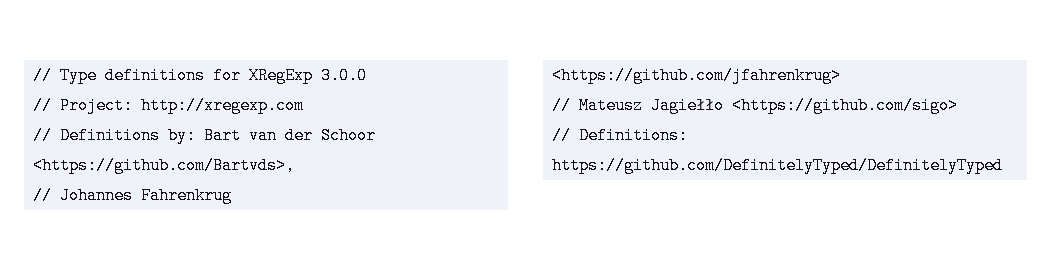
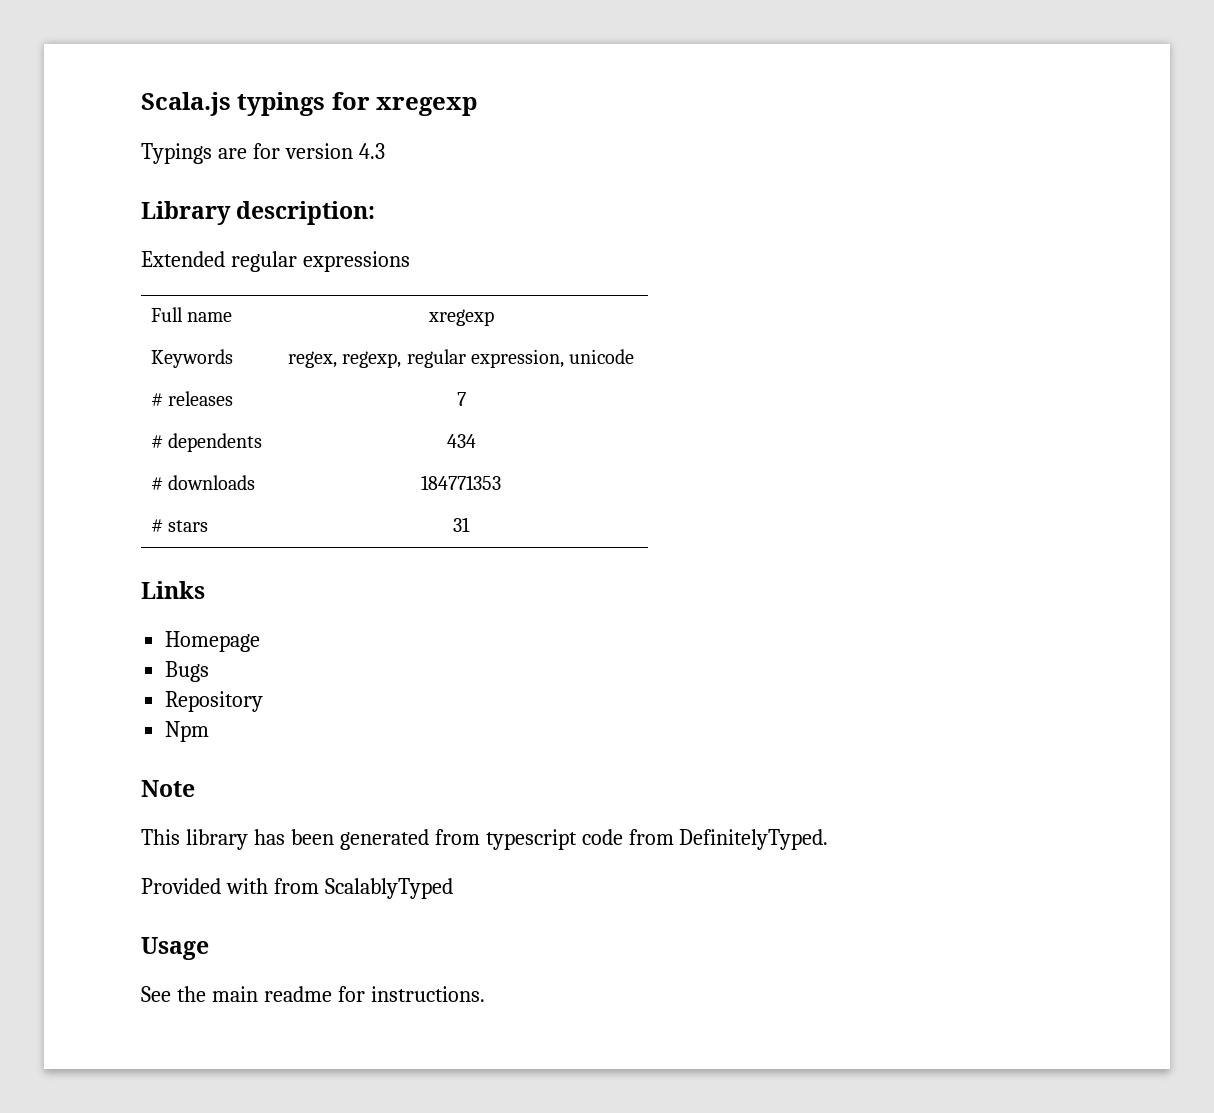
- // Type definitions for XRegExp 3.0.0
- // Project: http://xregexp.com
- // Definitions by: Bart van der Schoor <https://github.com/Bartvds>,
- // Johannes Fahrenkrug <https://github.com/jfahrenkrug>
- // Mateusz Jagiełło <https://github.com/sigo>
- // Definitions: https://github.com/DefinitelyTyped/DefinitelyTyped
+ Scala.js typings for xregexp
+ Typings are for version 4.3
+ Library description:
+ Extended regular expressions
+ Full name | xregexp
+ Keywords | regex, regexp, regular expression, unicode
+ # releases | 7
+ # dependents | 434
+ # downloads | 184771353
+ # stars | 31
+ Links
+ Homepage
+ Bugs
+ Repository
+ Npm
+ Note
+ This library has been generated from typescript code from DefinitelyTyped.
+ Provided with from ScalablyTyped
+ Usage
+ See the main readme for instructions.

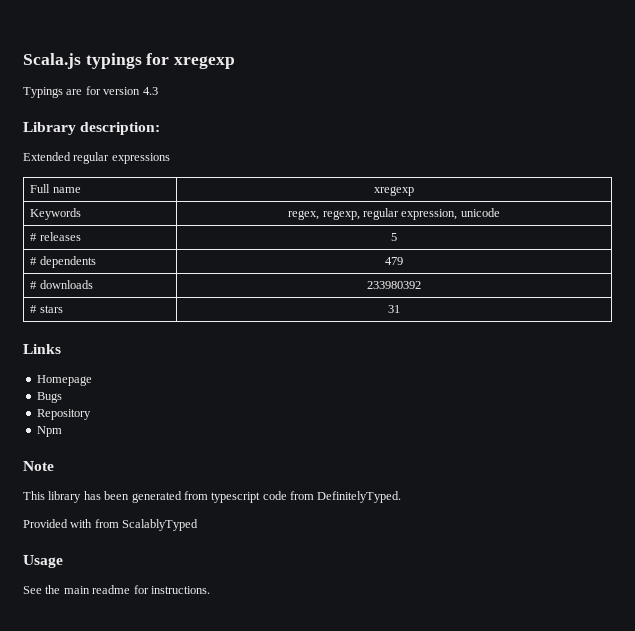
- # releases | 7
+ # releases | 5
- # dependents | 434
+ # dependents | 479
- # downloads | 184771353
+ # downloads | 233980392

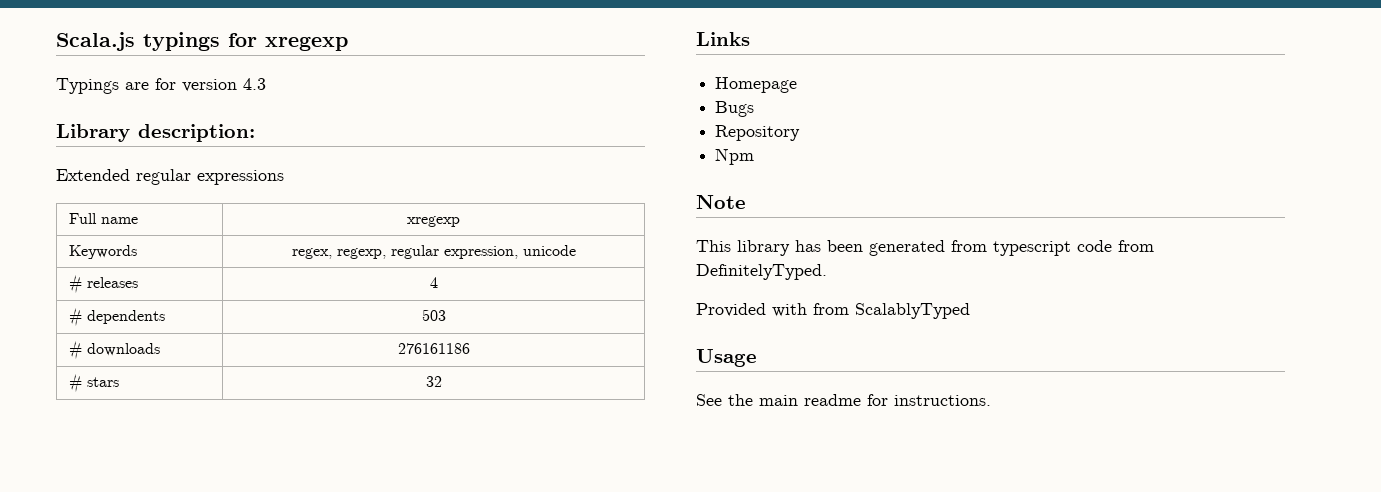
- # releases | 5
+ # releases | 4
- # dependents | 479
+ # dependents | 503
- # downloads | 233980392
+ # downloads | 276161186
- # stars | 31
+ # stars | 32

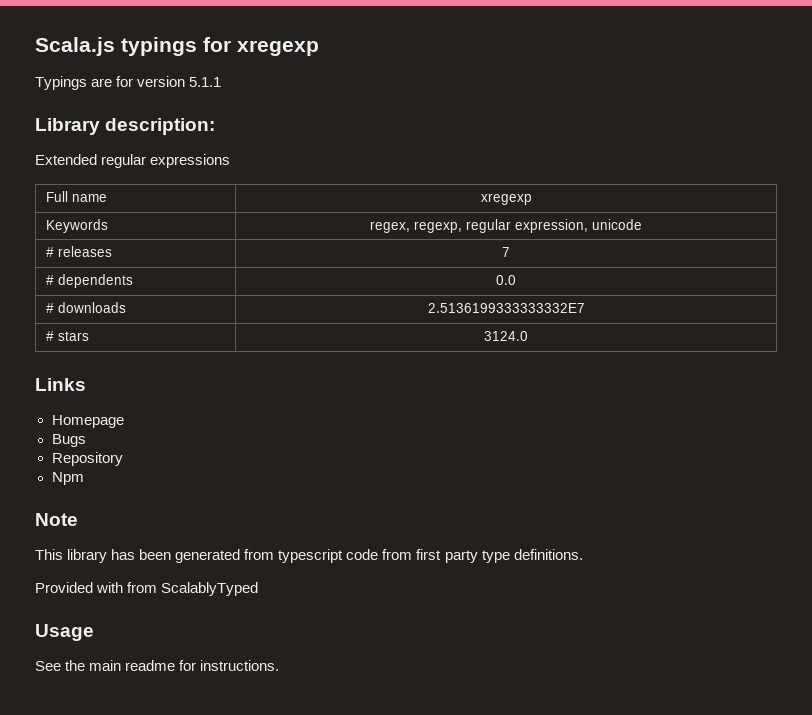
- Typings are for version 4.3
+ Typings are for version 5.1.1
- # releases | 4
+ # releases | 7
- # dependents | 503
+ # dependents | 0.0
- # downloads | 276161186
+ # downloads | 2.5136199333333332E7
- # stars | 32
+ # stars | 3124.0
- This library has been generated from typescript code from DefinitelyTyped.
+ This library has been generated from typescript code from first party type definitions.

